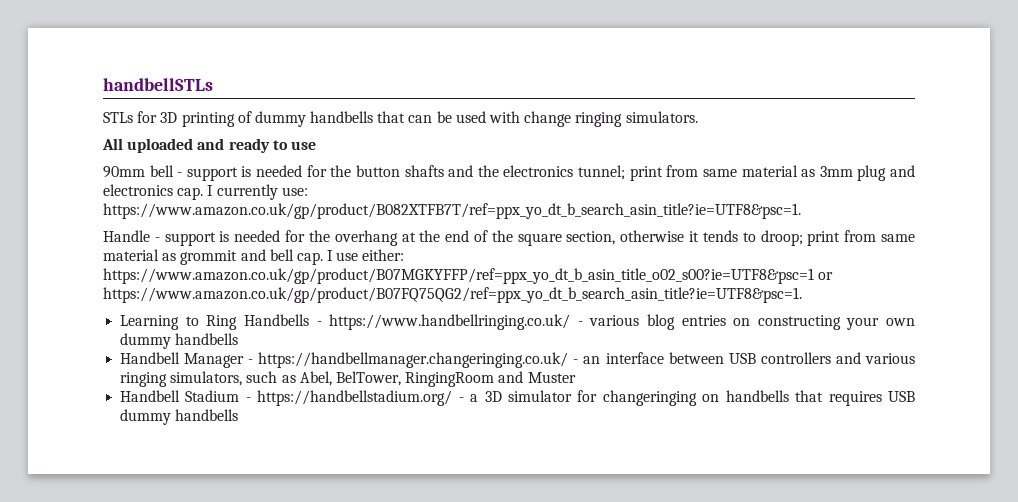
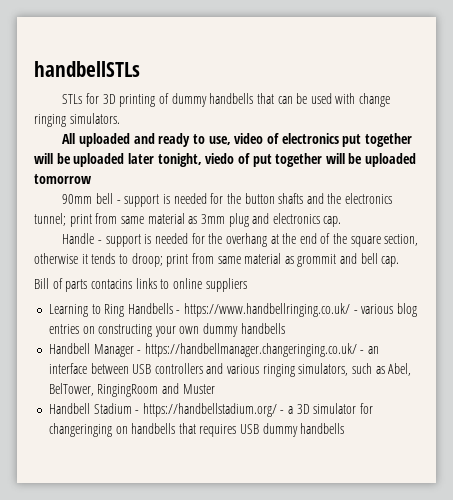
- All uploaded and ready to use
+ All uploaded and ready to use, video of electronics put together will be uploaded later tonight, viedo of put together will be uploaded tomorrow
- I currently use: https://www.amazon.co.uk/gp/product/B082XTFB7T/ref=ppx_yo_dt_b_search_asin_title?ie=UTF8&psc=1.
- Handle - support is needed for the overhang at the end of the square section, otherwise it tends to droop; print from same material as grommit and bell cap. I use either: https://www.amazon.co.uk/gp/product/B07MGKYFFP/ref=ppx_yo_dt_b_asin_title_o02_s00?ie=UTF8&psc=1 or https://www.amazon.co.uk/gp/product/B07FQ75QG2/ref=ppx_yo_dt_b_search_asin_title?ie=UTF8&psc=1.
+ Handle - support is needed for the overhang at the end of the square section, otherwise it tends to droop; print from same material as grommit and bell cap.
+ Bill of parts contacins links to online suppliers

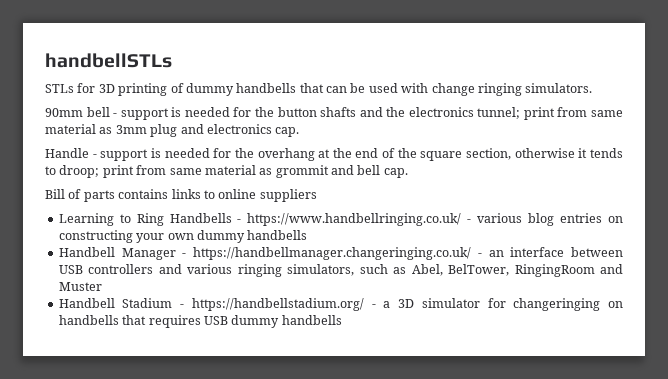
- All uploaded and ready to use, video of electronics put together will be uploaded later tonight, viedo of put together will be uploaded tomorrow
- Bill of parts contacins links to online suppliers
+ Bill of parts contains links to online suppliers

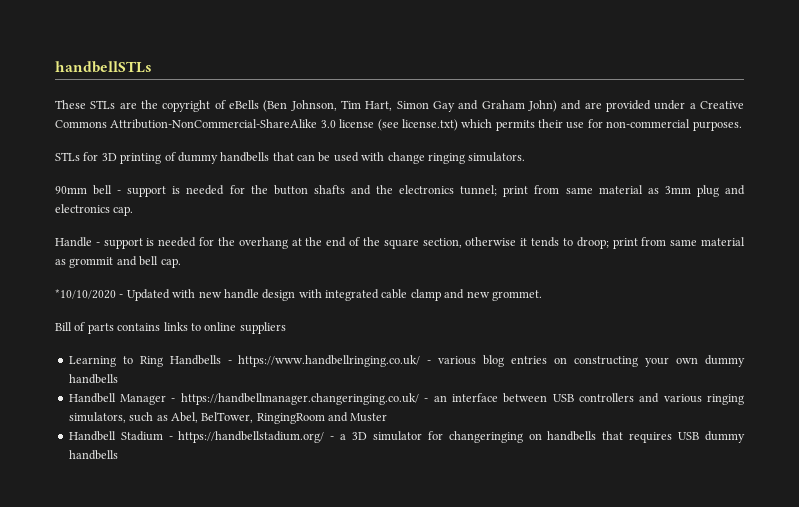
+ These STLs are the copyright of eBells (Ben Johnson, Tim Hart, Simon Gay and Graham John) and are provided under a Creative Commons Attribution-NonCommercial-ShareAlike 3.0 license (see license.txt) which permits their use for non-commercial purposes.
+ *10/10/2020 - Updated with new handle design with integrated cable clamp and new grommet.

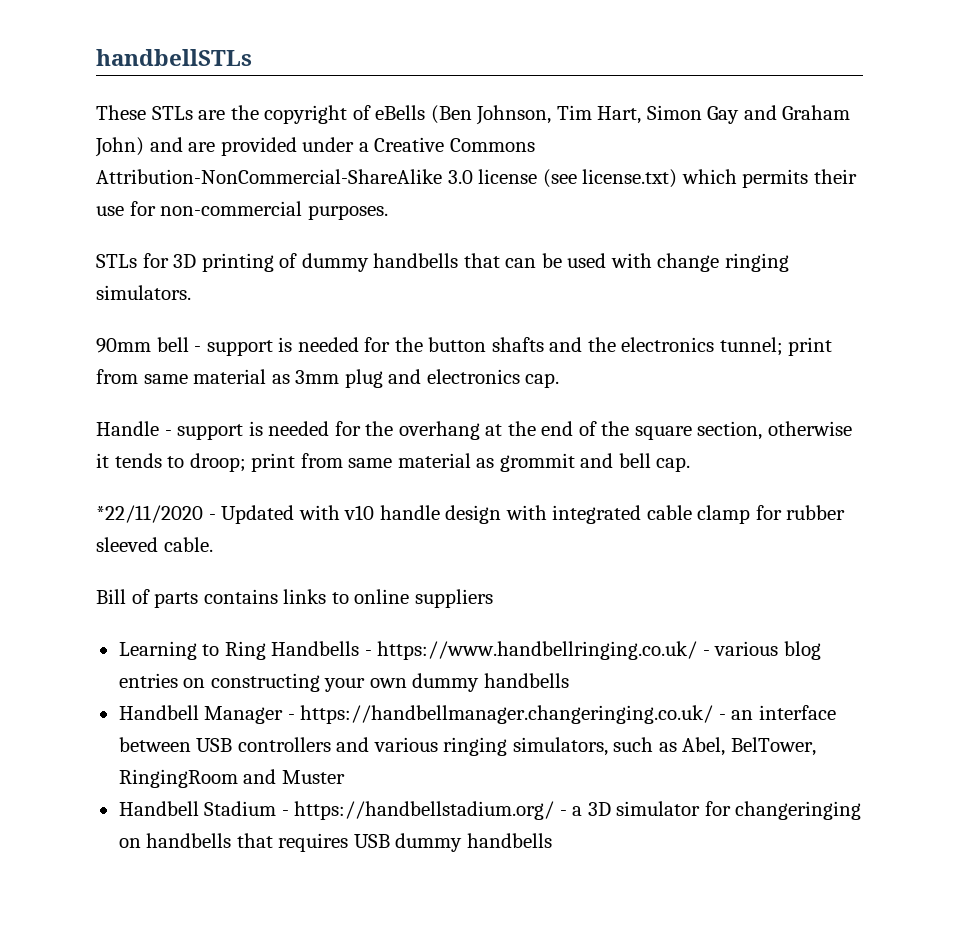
- *10/10/2020 - Updated with new handle design with integrated cable clamp and new grommet.
+ *22/11/2020 - Updated with v10 handle design with integrated cable clamp for rubber sleeved cable.

